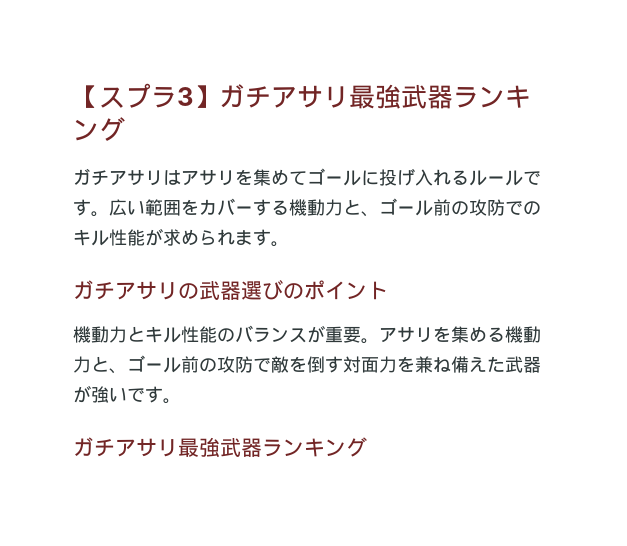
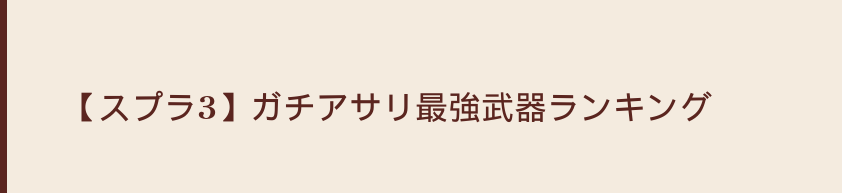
- ガチアサリはアサリを集めてゴールに投げ入れるルールです。広い範囲をカバーする機動力と、ゴール前の攻防でのキル性能が求められます。
- ガチアサリの武器選びのポイント
- 機動力とキル性能のバランスが重要。アサリを集める機動力と、ゴール前の攻防で敵を倒す対面力を兼ね備えた武器が強いです。
- ガチアサリ最強武器ランキング

